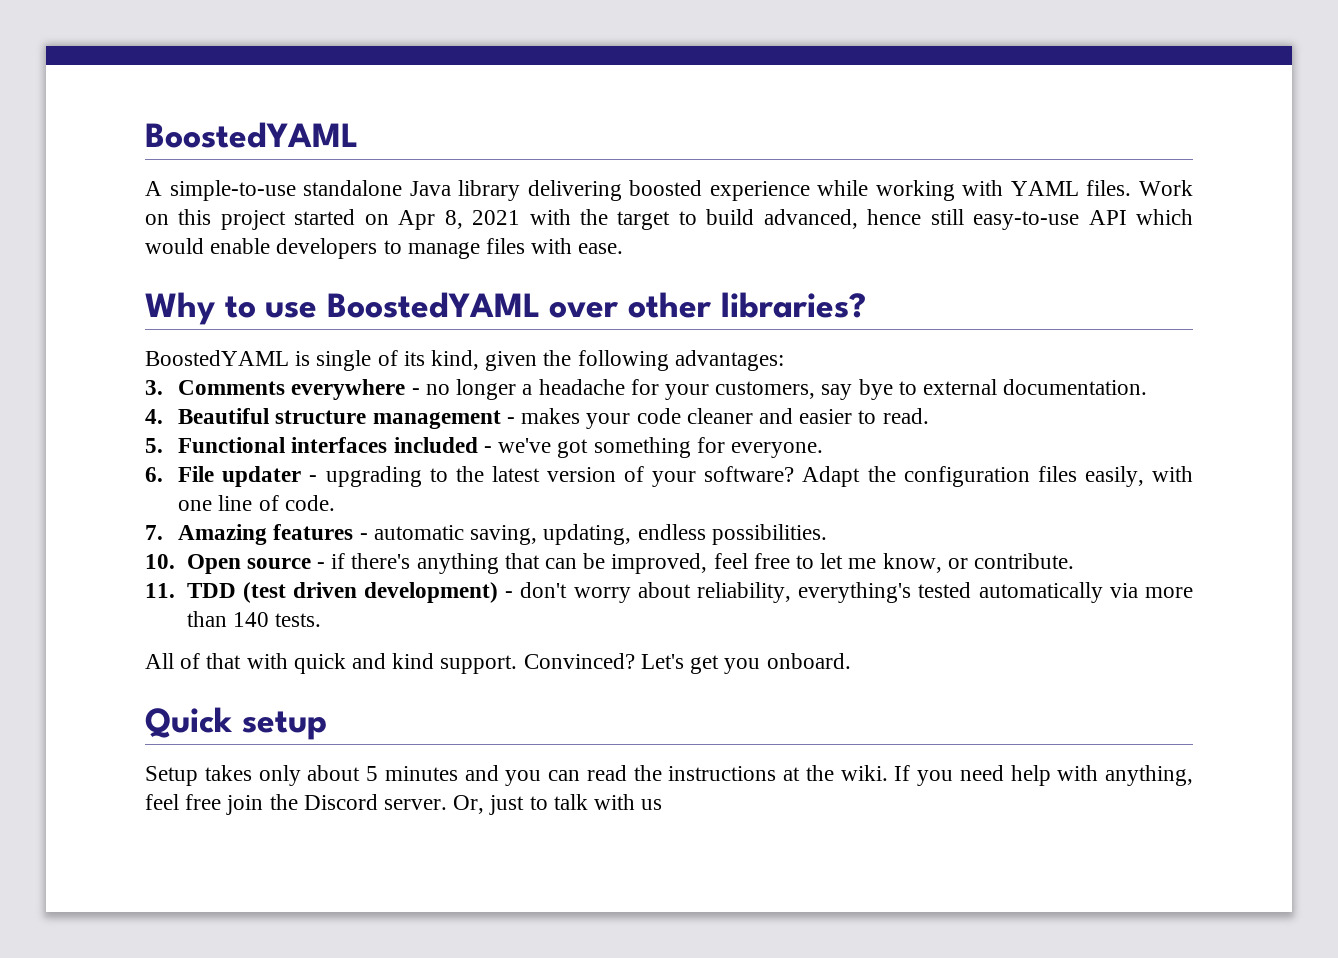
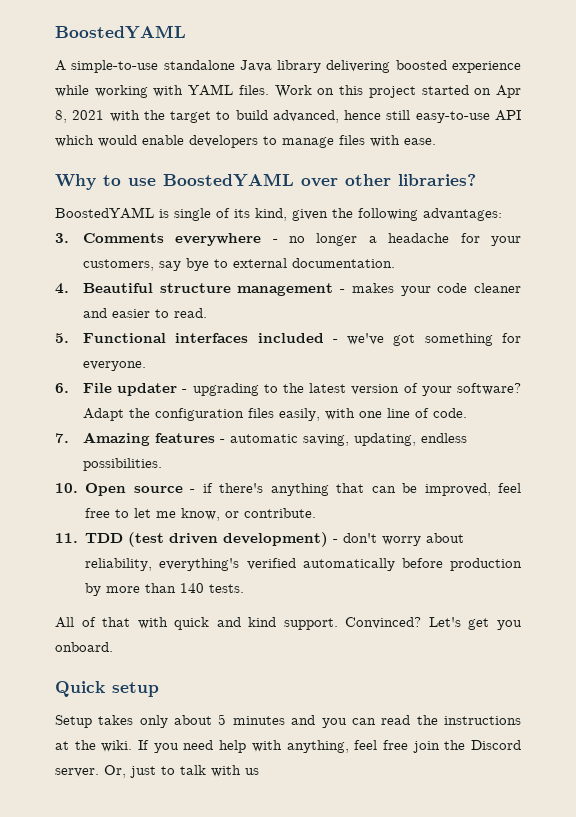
- 11. TDD (test driven development) - don't worry about reliability, everything's tested automatically via more than 140 tests.
+ 11. TDD (test driven development) - don't worry about reliability, everything's verified automatically before production by more than 140 tests.

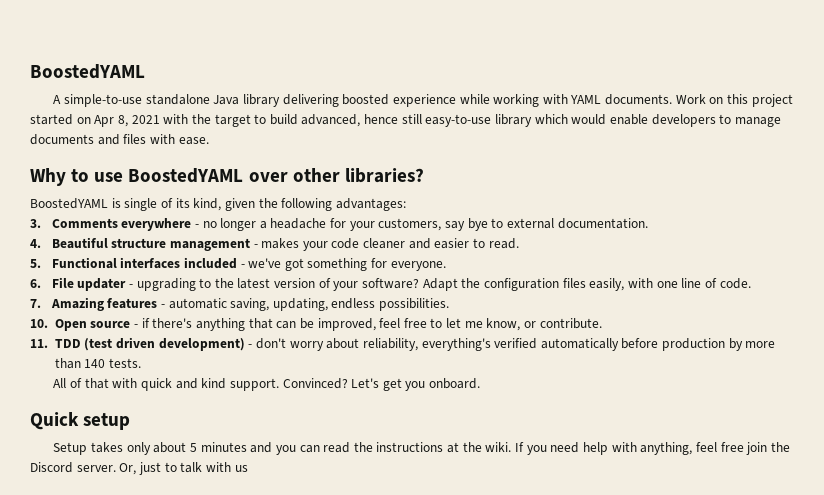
- A simple-to-use standalone Java library delivering boosted experience while working with YAML files.
+ A simple-to-use standalone Java library delivering boosted experience while working with YAML documents.
- Work on this project started on Apr 8, 2021 with the target to build advanced, hence still easy-to-use API which would enable developers to manage files with ease.
+ Work on this project started on Apr 8, 2021 with the target to build advanced, hence still easy-to-use library which would enable developers to manage documents and files with ease.

